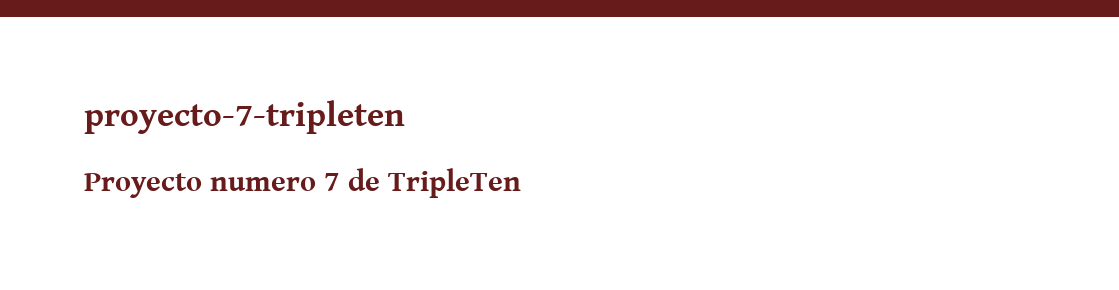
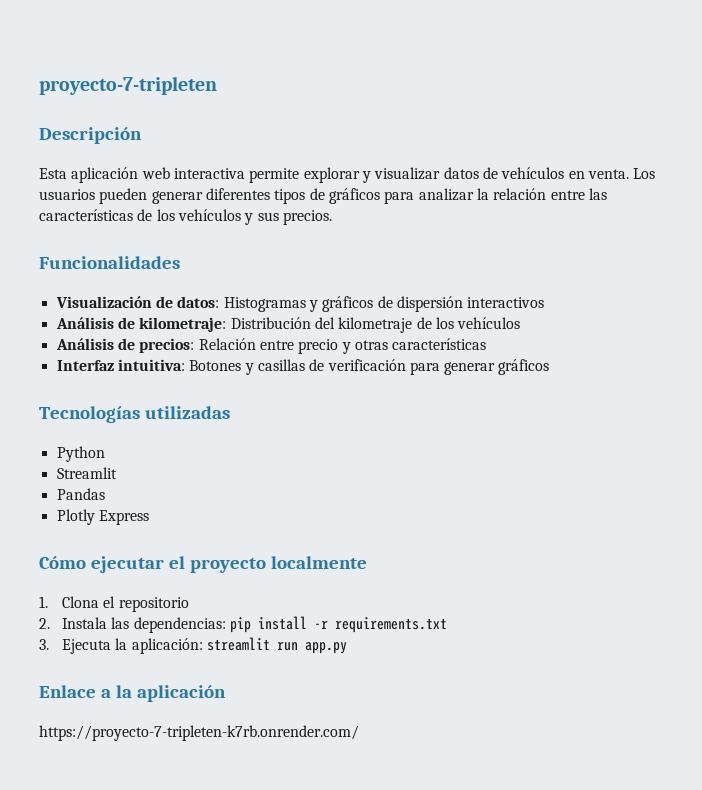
- Proyecto numero 7 de TripleTen
+ Descripción
+ Esta aplicación web interactiva permite explorar y visualizar datos de vehículos en venta. Los usuarios pueden generar diferentes tipos de gráficos para analizar la relación entre las características de los vehículos y sus precios.
+ Funcionalidades
+ Visualización de datos: Histogramas y gráficos de dispersión interactivos
+ Análisis de kilometraje: Distribución del kilometraje de los vehículos
+ Análisis de precios: Relación entre precio y otras características
+ Interfaz intuitiva: Botones y casillas de verificación para generar gráficos
+ Tecnologías utilizadas
+ Python
+ Streamlit
+ Pandas
+ Plotly Express
+ Cómo ejecutar el proyecto localmente
+ 1. Clona el repositorio
+ 2. Instala las dependencias: pip install -r requirements.txt
+ 3. Ejecuta la aplicación: streamlit run app.py
+ Enlace a la aplicación
+ https://proyecto-7-tripleten-k7rb.onrender.com/

